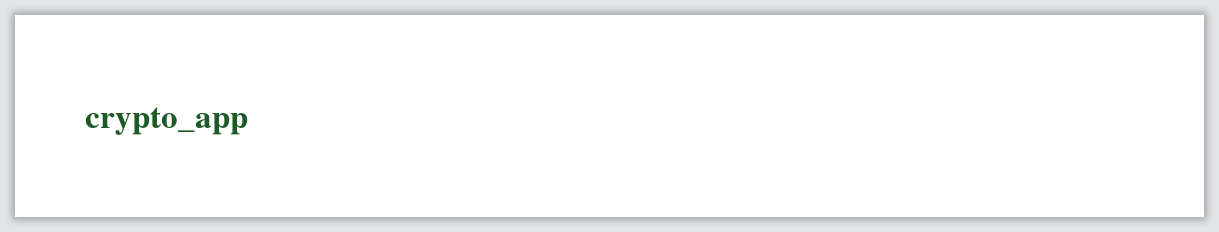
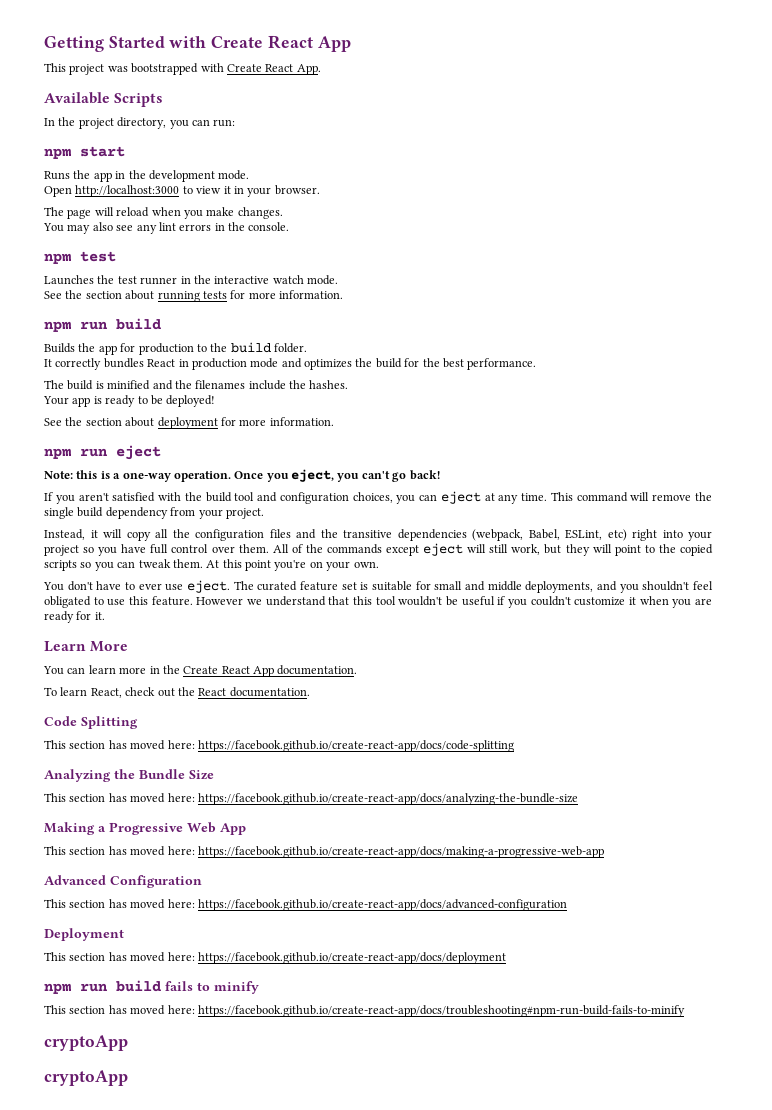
- crypto_app
+ Getting Started with Create React App
+ This project was bootstrapped with Create React App.
+ Available Scripts
+ In the project directory, you can run:
+ npm start
+ Runs the app in the development mode.
+ Open http://localhost:3000 to view it in your browser.
+ The page will reload when you make changes.
+ You may also see any lint errors in the console.
+ npm test
+ Launches the test runner in the interactive watch mode.
+ See the section about running tests for more information.
+ npm run build
+ Builds the app for production to the build folder.
+ It correctly bundles React in production mode and optimizes the build for the best performance.
+ The build is minified and the filenames include the hashes.
+ Your app is ready to be deployed!
+ See the section about deployment for more information.
+ npm run eject
+ Note: this is a one-way operation. Once you eject, you can't go back!
+ If you aren't satisfied with the build tool and configuration choices, you can eject at any time. This command will remove the single build dependency from your project.
+ Instead, it will copy all the configuration files and the transitive dependencies (webpack, Babel, ESLint, etc) right into your project so you have full control over them. All of the commands except eject will still work, but they will point to the copied scripts so you can tweak them. At this point you're on your own.
+ You don't have to ever use eject. The curated feature set is suitable for small and middle deployments, and you shouldn't feel obligated to use this feature. However we understand that this tool wouldn't be useful if you couldn't customize it when you are ready for it.
+ Learn More
+ You can learn more in the Create React App documentation.
+ To learn React, check out the React documentation.
+ Code Splitting
+ This section has moved here: https://facebook.github.io/create-react-app/docs/code-splitting
+ Analyzing the Bundle Size
+ This section has moved here: https://facebook.github.io/create-react-app/docs/analyzing-the-bundle-size
+ Making a Progressive Web App
+ This section has moved here: https://facebook.github.io/create-react-app/docs/making-a-progressive-web-app
+ Advanced Configuration
+ This section has moved here: https://facebook.github.io/create-react-app/docs/advanced-configuration
+ Deployment
+ This section has moved here: https://facebook.github.io/create-react-app/docs/deployment
+ npm run build fails to minify
+ This section has moved here: https://facebook.github.io/create-react-app/docs/troubleshooting#npm-run-build-fails-to-minify
+ cryptoApp
+ cryptoApp

